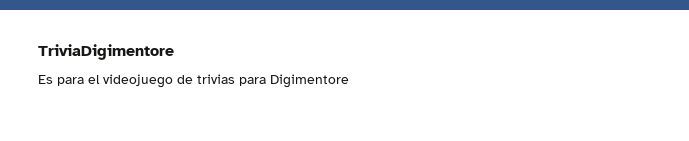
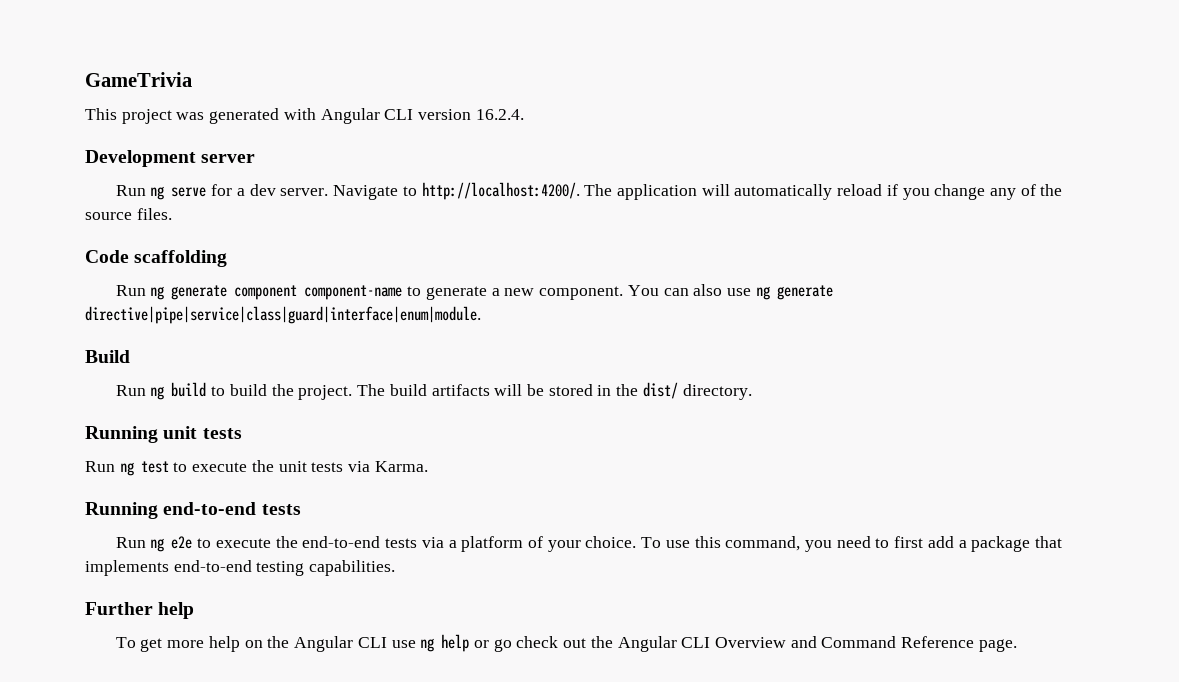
- TriviaDigimentore
- Es para el videojuego de trivias para Digimentore
+ GameTrivia
+ This project was generated with Angular CLI version 16.2.4.
+ Development server
+ Run ng serve for a dev server. Navigate to http://localhost:4200/. The application will automatically reload if you change any of the source files.
+ Code scaffolding
+ Run ng generate component component-name to generate a new component. You can also use ng generate directive|pipe|service|class|guard|interface|enum|module.
+ Build
+ Run ng build to build the project. The build artifacts will be stored in the dist/ directory.
+ Running unit tests
+ Run ng test to execute the unit tests via Karma.
+ Running end-to-end tests
+ Run ng e2e to execute the end-to-end tests via a platform of your choice. To use this command, you need to first add a package that implements end-to-end testing capabilities.
+ Further help
+ To get more help on the Angular CLI use ng help or go check out the Angular CLI Overview and Command Reference page.

